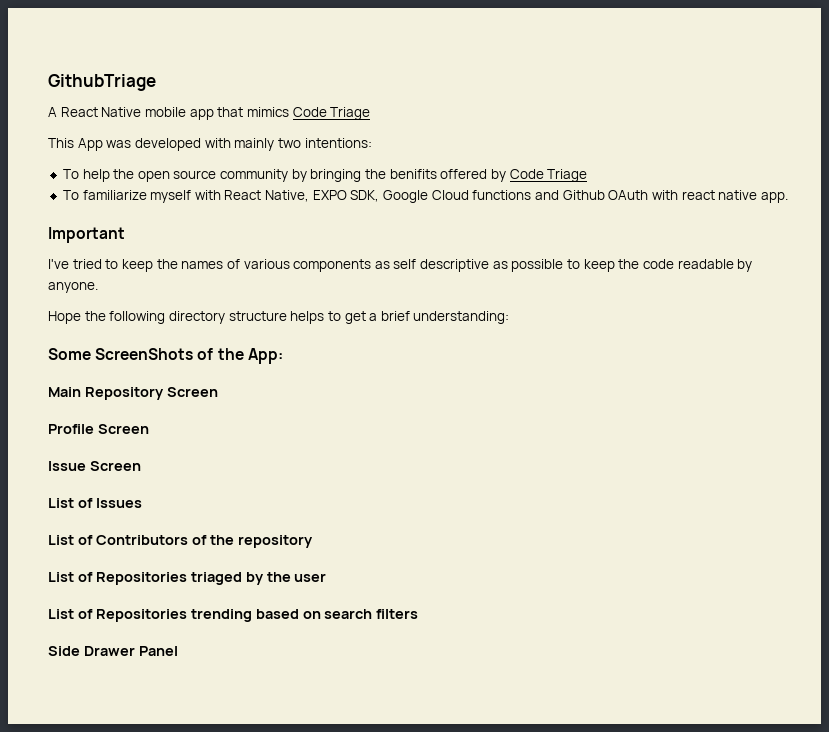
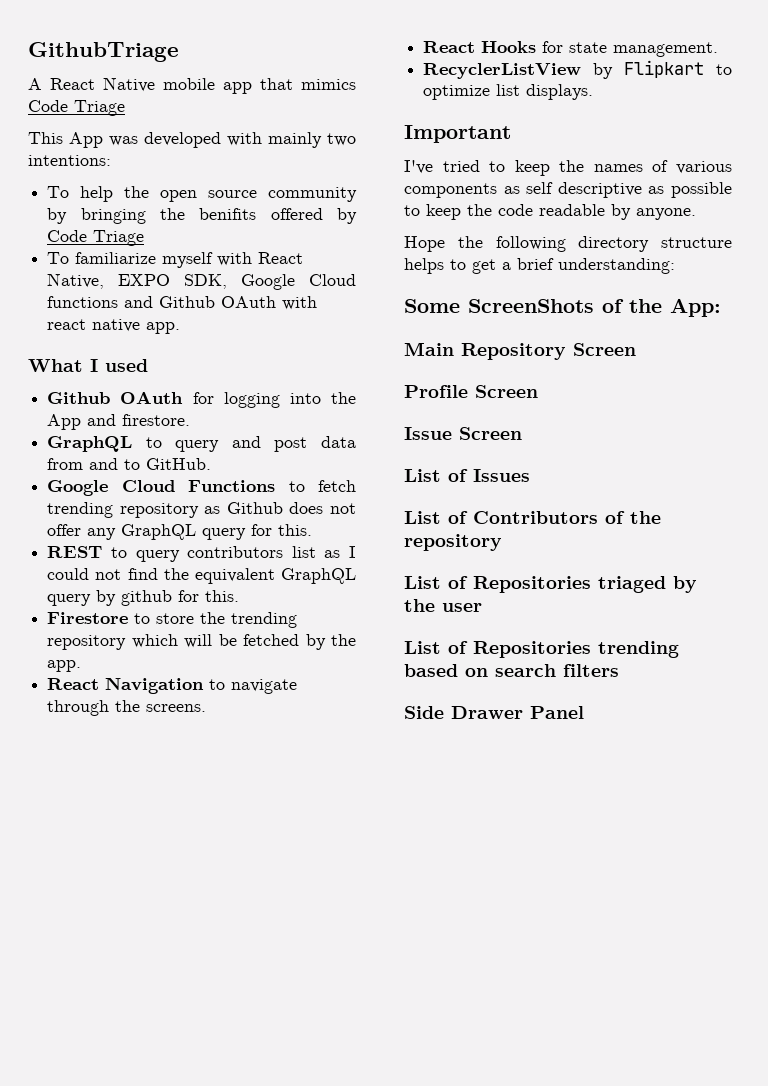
+ What I used
+ Github OAuth for logging into the App and firestore.
+ GraphQL to query and post data from and to GitHub.
+ Google Cloud Functions to fetch trending repository as Github does not offer any GraphQL query for this.
+ REST to query contributors list as I could not find the equivalent GraphQL query by github for this.
+ Firestore to store the trending repository which will be fetched by the app.
+ React Navigation to navigate through the screens.
+ React Hooks for state management.
+ RecyclerListView by Flipkart to optimize list displays.

